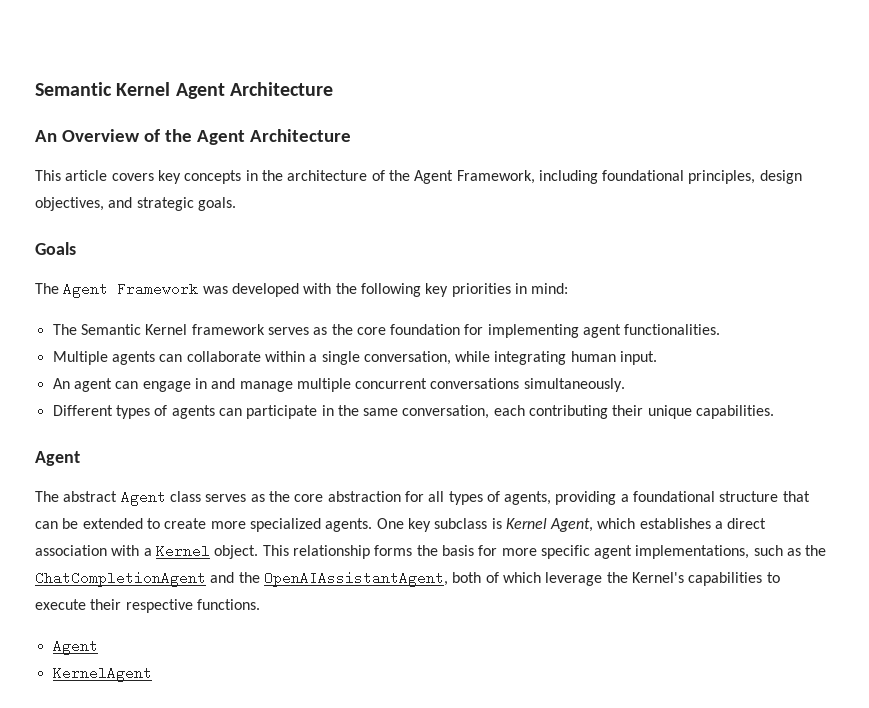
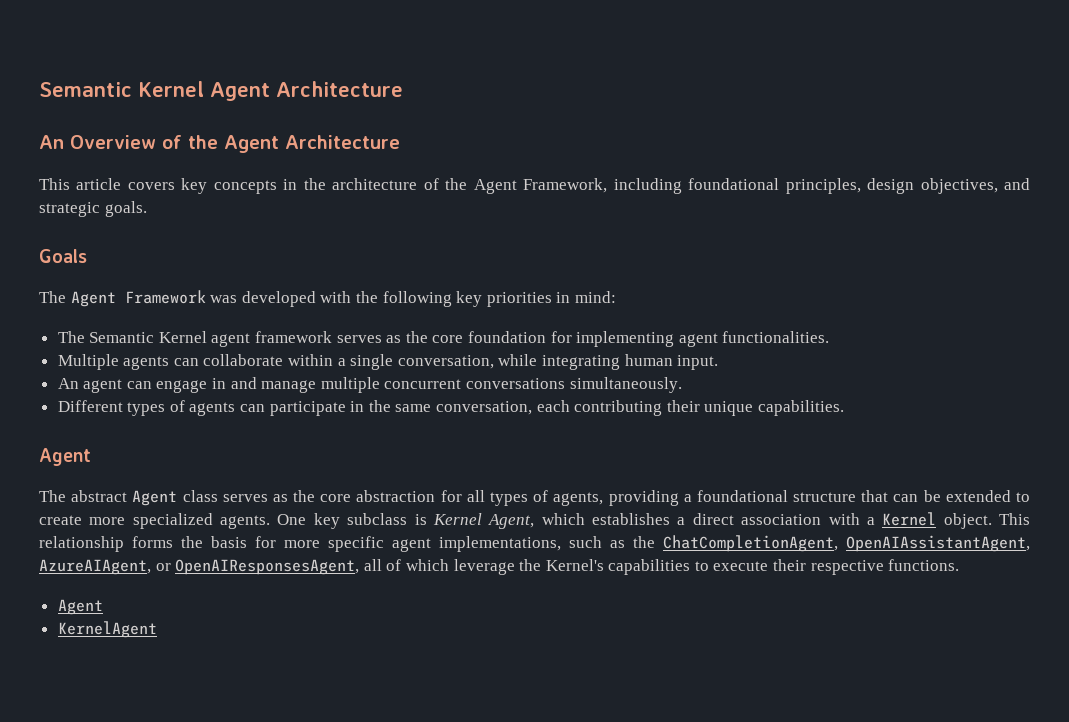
- The Semantic Kernel framework serves as the core foundation for implementing agent functionalities.
+ The Semantic Kernel agent framework serves as the core foundation for implementing agent functionalities.
- This relationship forms the basis for more specific agent implementations, such as the ChatCompletionAgent and the OpenAIAssistantAgent, both of which leverage the Kernel's capabilities to execute their respective functions.
+ This relationship forms the basis for more specific agent implementations, such as the ChatCompletionAgent, OpenAIAssistantAgent, AzureAIAgent, or OpenAIResponsesAgent, all of which leverage the Kernel's capabilities to execute their respective functions.

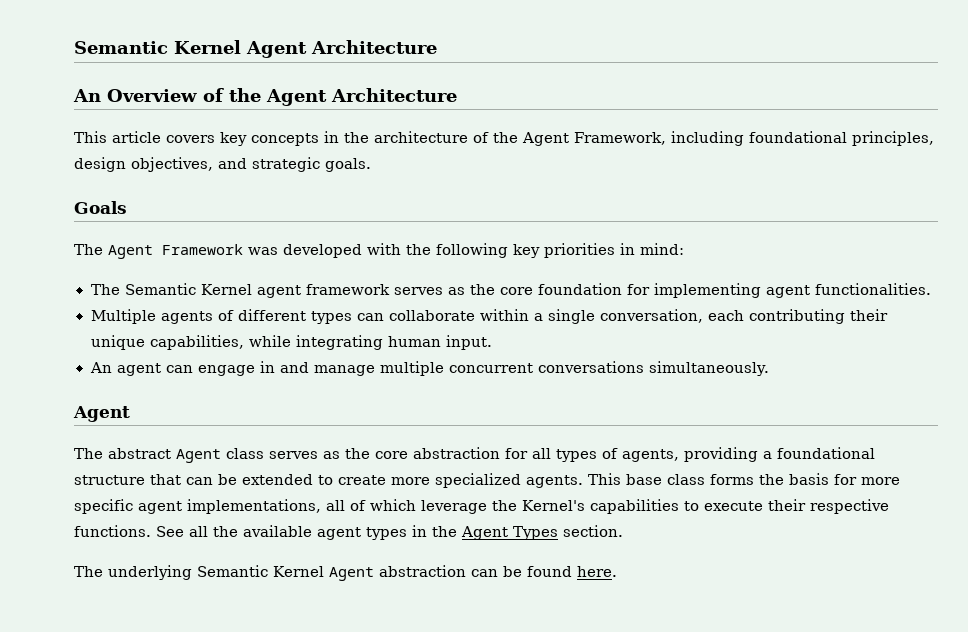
- Multiple agents can collaborate within a single conversation, while integrating human input.
+ Multiple agents of different types can collaborate within a single conversation, each contributing their unique capabilities, while integrating human input.
- Different types of agents can participate in the same conversation, each contributing their unique capabilities.
- One key subclass is Kernel Agent, which establishes a direct association with a Kernel object. This relationship forms the basis for more specific agent implementations, such as the ChatCompletionAgent, OpenAIAssistantAgent, AzureAIAgent, or OpenAIResponsesAgent, all of which leverage the Kernel's capabilities to execute their respective functions.
- Agent
- KernelAgent
+ This base class forms the basis for more specific agent implementations, all of which leverage the Kernel's capabilities to execute their respective functions. See all the available agent types in the Agent Types section.
+ The underlying Semantic Kernel Agent abstraction can be found here.

